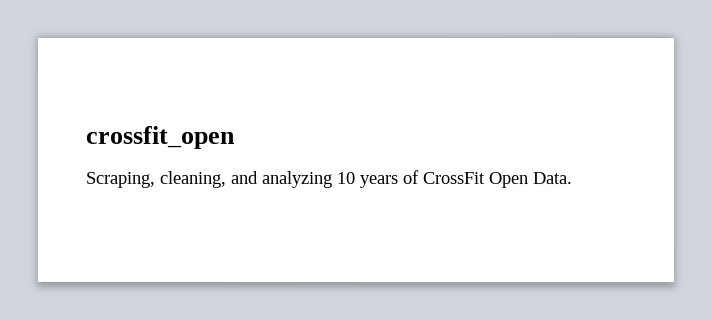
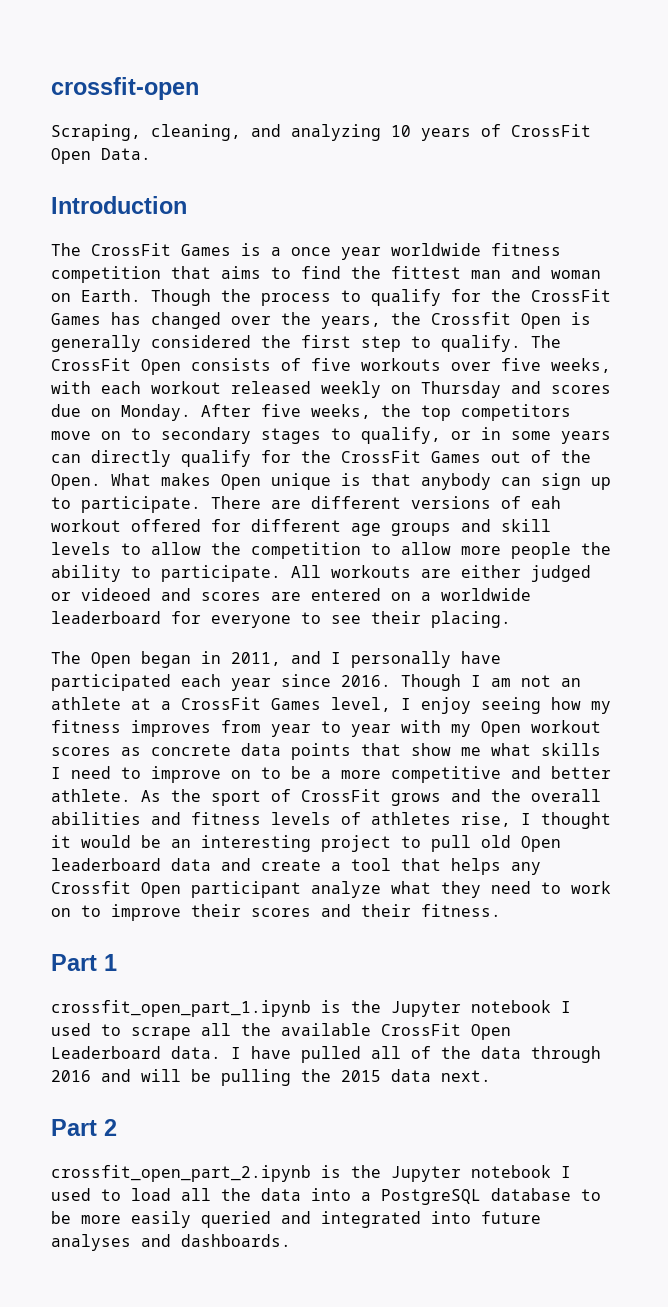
- crossfit_open
+ crossfit-open
+ Introduction
+ The CrossFit Games is a once year worldwide fitness competition that aims to find the fittest man and woman on Earth. Though the process to qualify for the CrossFit Games has changed over the years, the Crossfit Open is generally considered the first step to qualify. The CrossFit Open consists of five workouts over five weeks, with each workout released weekly on Thursday and scores due on Monday. After five weeks, the top competitors move on to secondary stages to qualify, or in some years can directly qualify for the CrossFit Games out of the Open. What makes Open unique is that anybody can sign up to participate. There are different versions of eah workout offered for different age groups and skill levels to allow the competition to allow more people the ability to participate. All workouts are either judged or videoed and scores are entered on a worldwide leaderboard for everyone to see their placing.
+ The Open began in 2011, and I personally have participated each year since 2016. Though I am not an athlete at a CrossFit Games level, I enjoy seeing how my fitness improves from year to year with my Open workout scores as concrete data points that show me what skills I need to improve on to be a more competitive and better athlete. As the sport of CrossFit grows and the overall abilities and fitness levels of athletes rise, I thought it would be an interesting project to pull old Open leaderboard data and create a tool that helps any Crossfit Open participant analyze what they need to work on to improve their scores and their fitness.
+ Part 1
+ crossfit_open_part_1.ipynb is the Jupyter notebook I used to scrape all the available CrossFit Open Leaderboard data. I have pulled all of the data through 2016 and will be pulling the 2015 data next.
+ Part 2
+ crossfit_open_part_2.ipynb is the Jupyter notebook I used to load all the data into a PostgreSQL database to be more easily queried and integrated into future analyses and dashboards.

